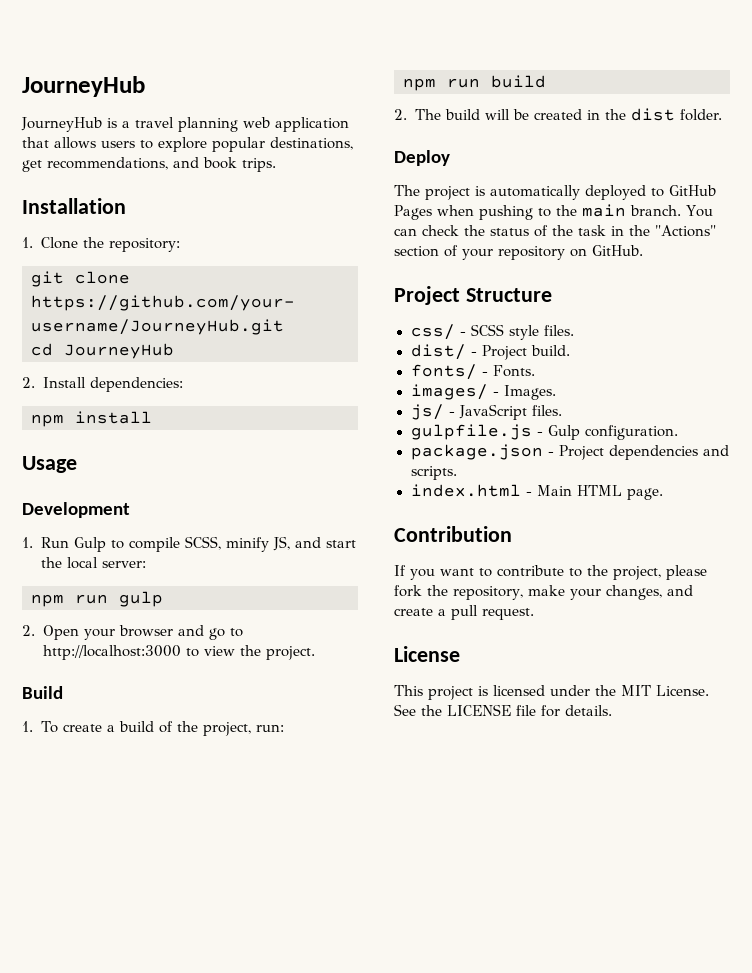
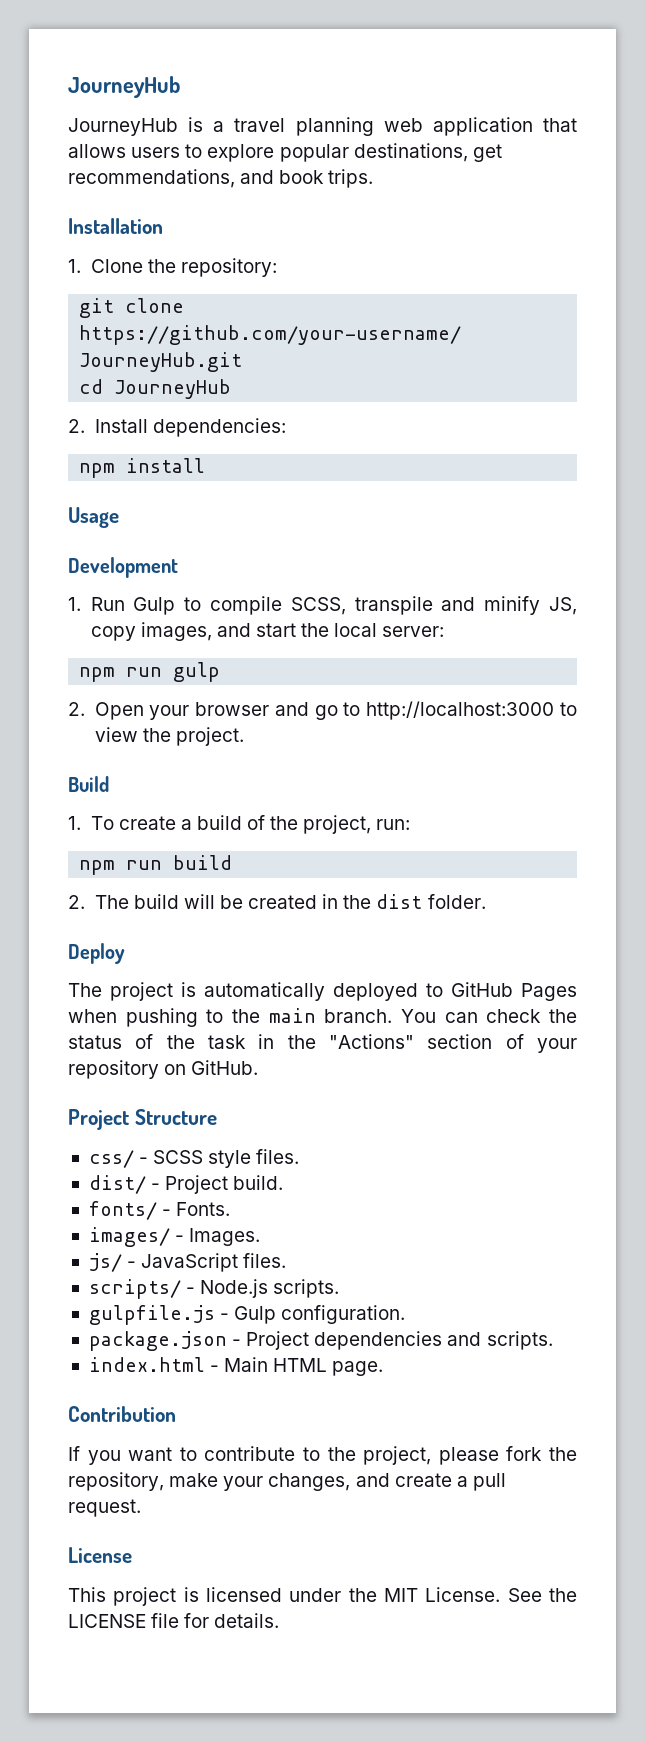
- 1. Run Gulp to compile SCSS, minify JS, and start the local server:
+ 1. Run Gulp to compile SCSS, transpile and minify JS, copy images, and start the local server:
+ scripts/ - Node.js scripts.

